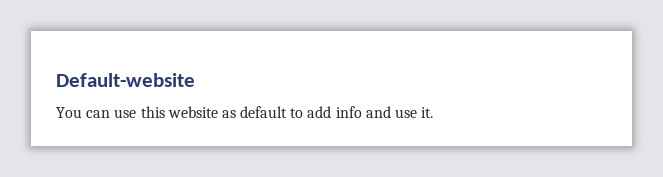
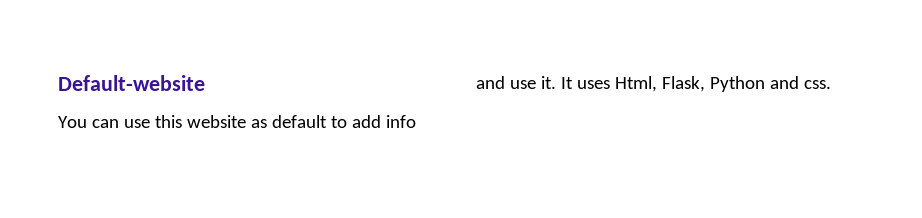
+ It uses Html, Flask, Python and css.

